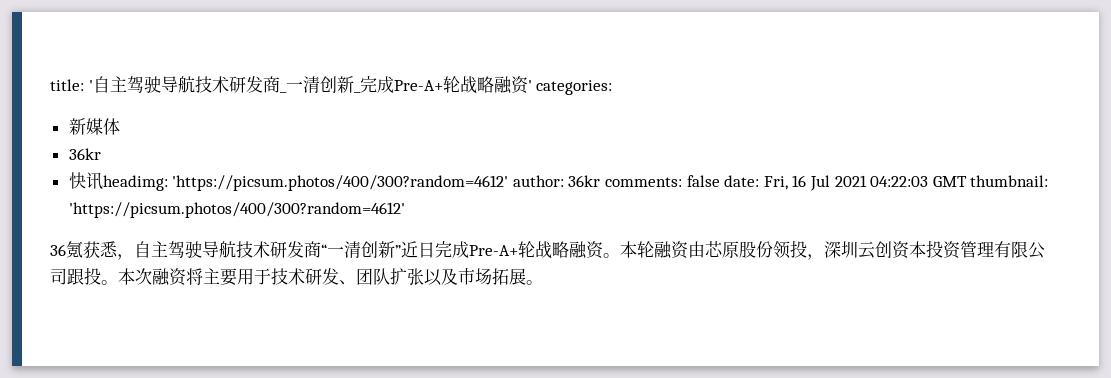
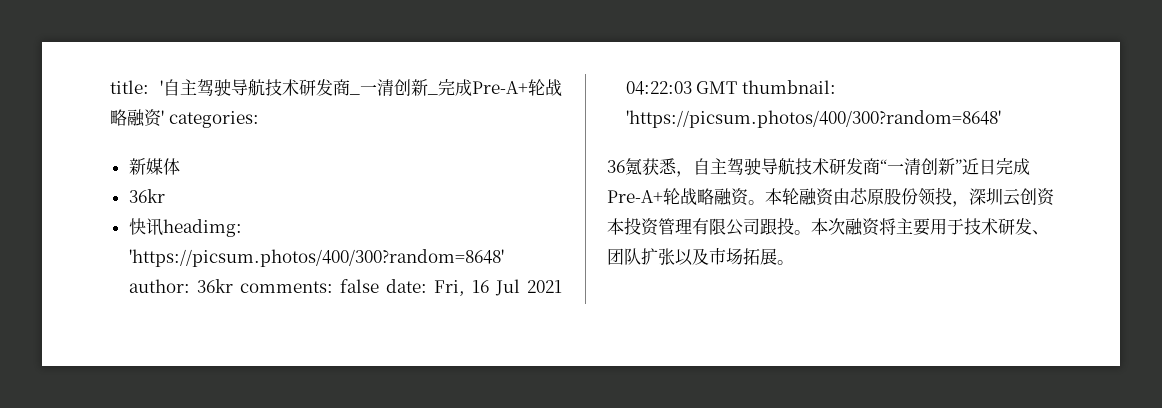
- 快讯headimg: 'https://picsum.photos/400/300?random=4612' author: 36kr comments: false date: Fri, 16 Jul 2021 04:22:03 GMT thumbnail: 'https://picsum.photos/400/300?random=4612'
+ 快讯headimg: 'https://picsum.photos/400/300?random=8648' author: 36kr comments: false date: Fri, 16 Jul 2021 04:22:03 GMT thumbnail: 'https://picsum.photos/400/300?random=8648'

